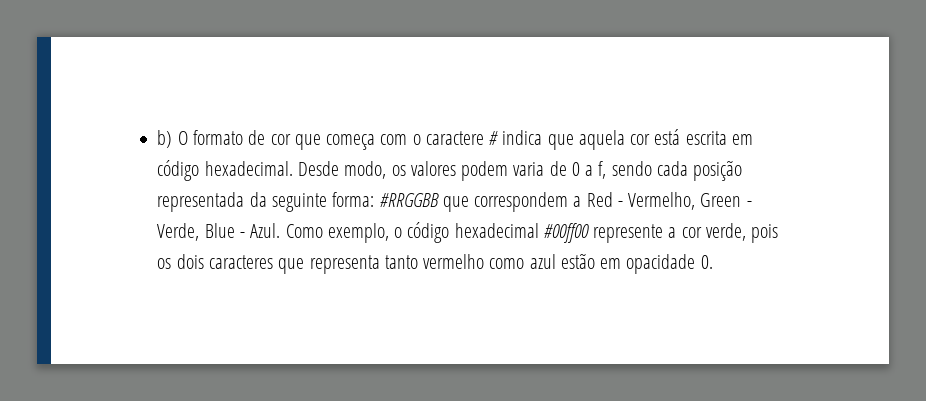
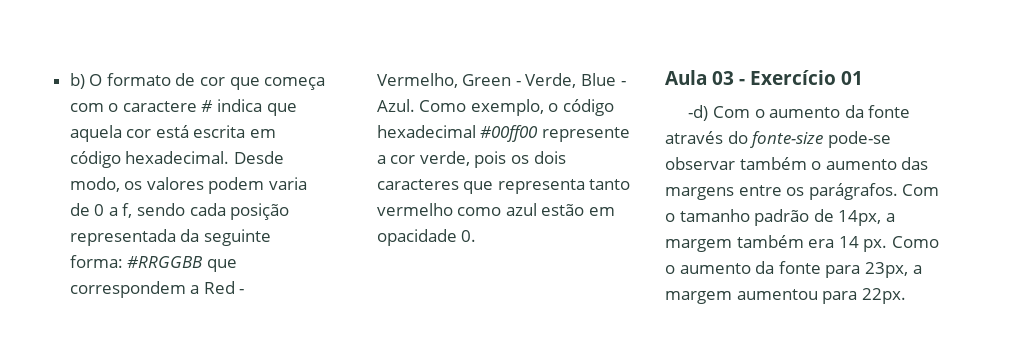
+ Aula 03 - Exercício 01
+ -d) Com o aumento da fonte através do fonte-size pode-se observar também o aumento das margens entre os parágrafos. Com o tamanho padrão de 14px, a margem também era 14 px. Como o aumento da fonte para 23px, a margem aumentou para 22px.

